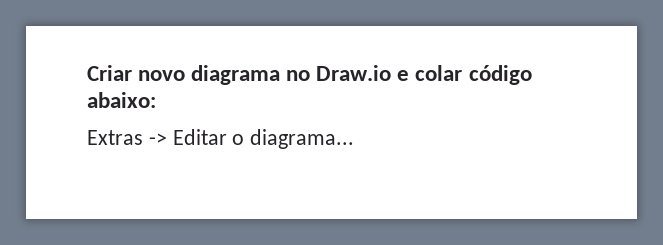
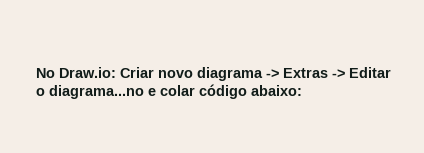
- Criar novo diagrama no Draw.io e colar código abaixo:
+ No Draw.io: Criar novo diagrama -> Extras -> Editar o diagrama...no e colar código abaixo:
- Extras -> Editar o diagrama...

